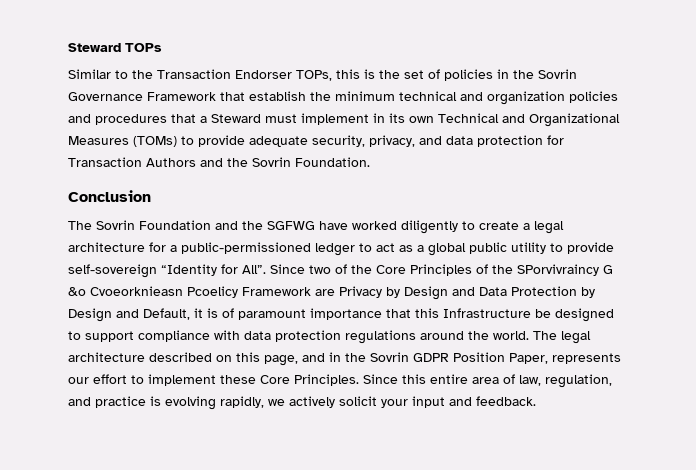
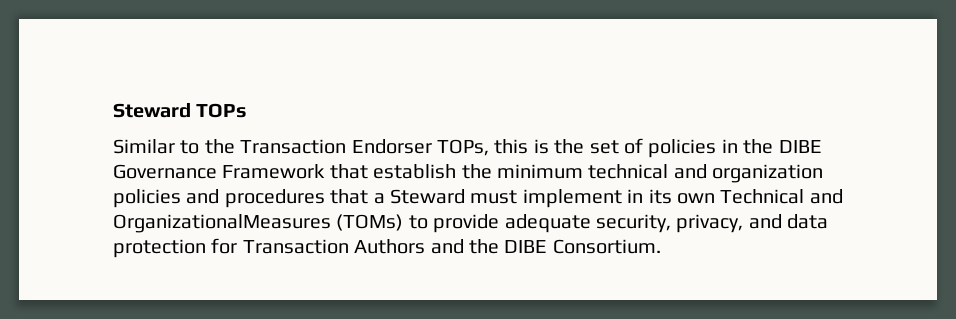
- Similar to the Transaction Endorser TOPs, this is the set of policies in the Sovrin Governance Framework that establish the minimum technical and organization policies and procedures that a Steward must implement in its own Technical and Organizational Measures (TOMs) to provide adequate security, privacy, and data protection for Transaction Authors and the Sovrin Foundation.
- Conclusion
- The Sovrin Foundation and the SGFWG have worked diligently to create a legal architecture for a public-permissioned ledger to act as a global public utility to provide self-sovereign “Identity for All”. Since two of the Core Principles of the SPorvivraincy G &o Cvoeorknieasn Pcoelicy Framework are Privacy by Design and Data Protection by Design and Default, it is of paramount importance that this Infrastructure be designed to support compliance with data protection regulations around the world. The legal architecture described on this page, and in the Sovrin GDPR Position Paper, represents our effort to implement these Core Principles. Since this entire area of law, regulation, and practice is evolving rapidly, we actively solicit your input and feedback.
+ Similar to the Transaction Endorser TOPs, this is the set of policies in the DIBE Governance Framework that establish the minimum technical and organization policies and procedures that a Steward must implement in its own Technical and OrganizationalMeasures (TOMs) to provide adequate security, privacy, and data protection for Transaction Authors and the DIBE Consortium.

